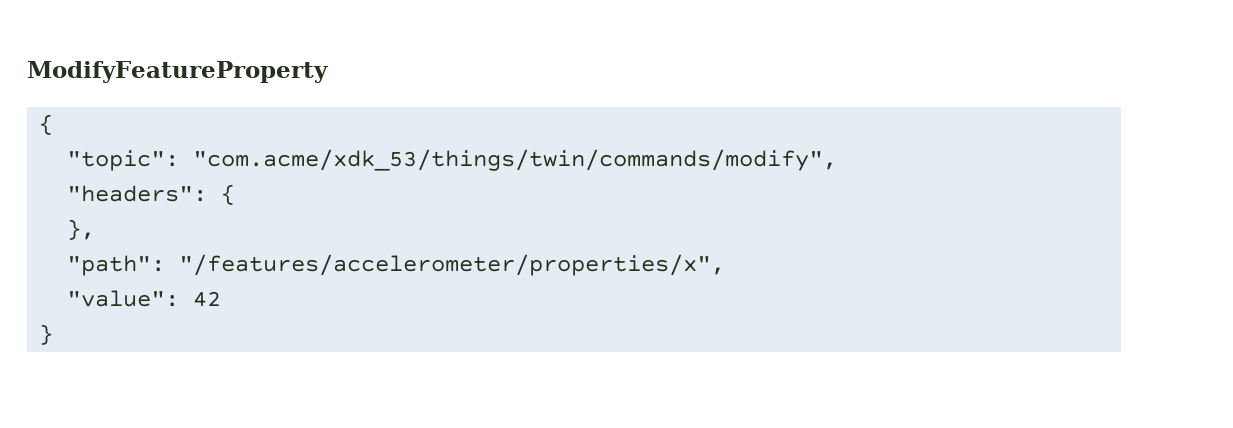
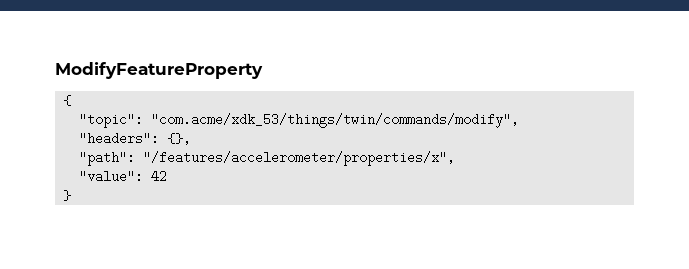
- "headers": {
- },
+ "headers": {},

